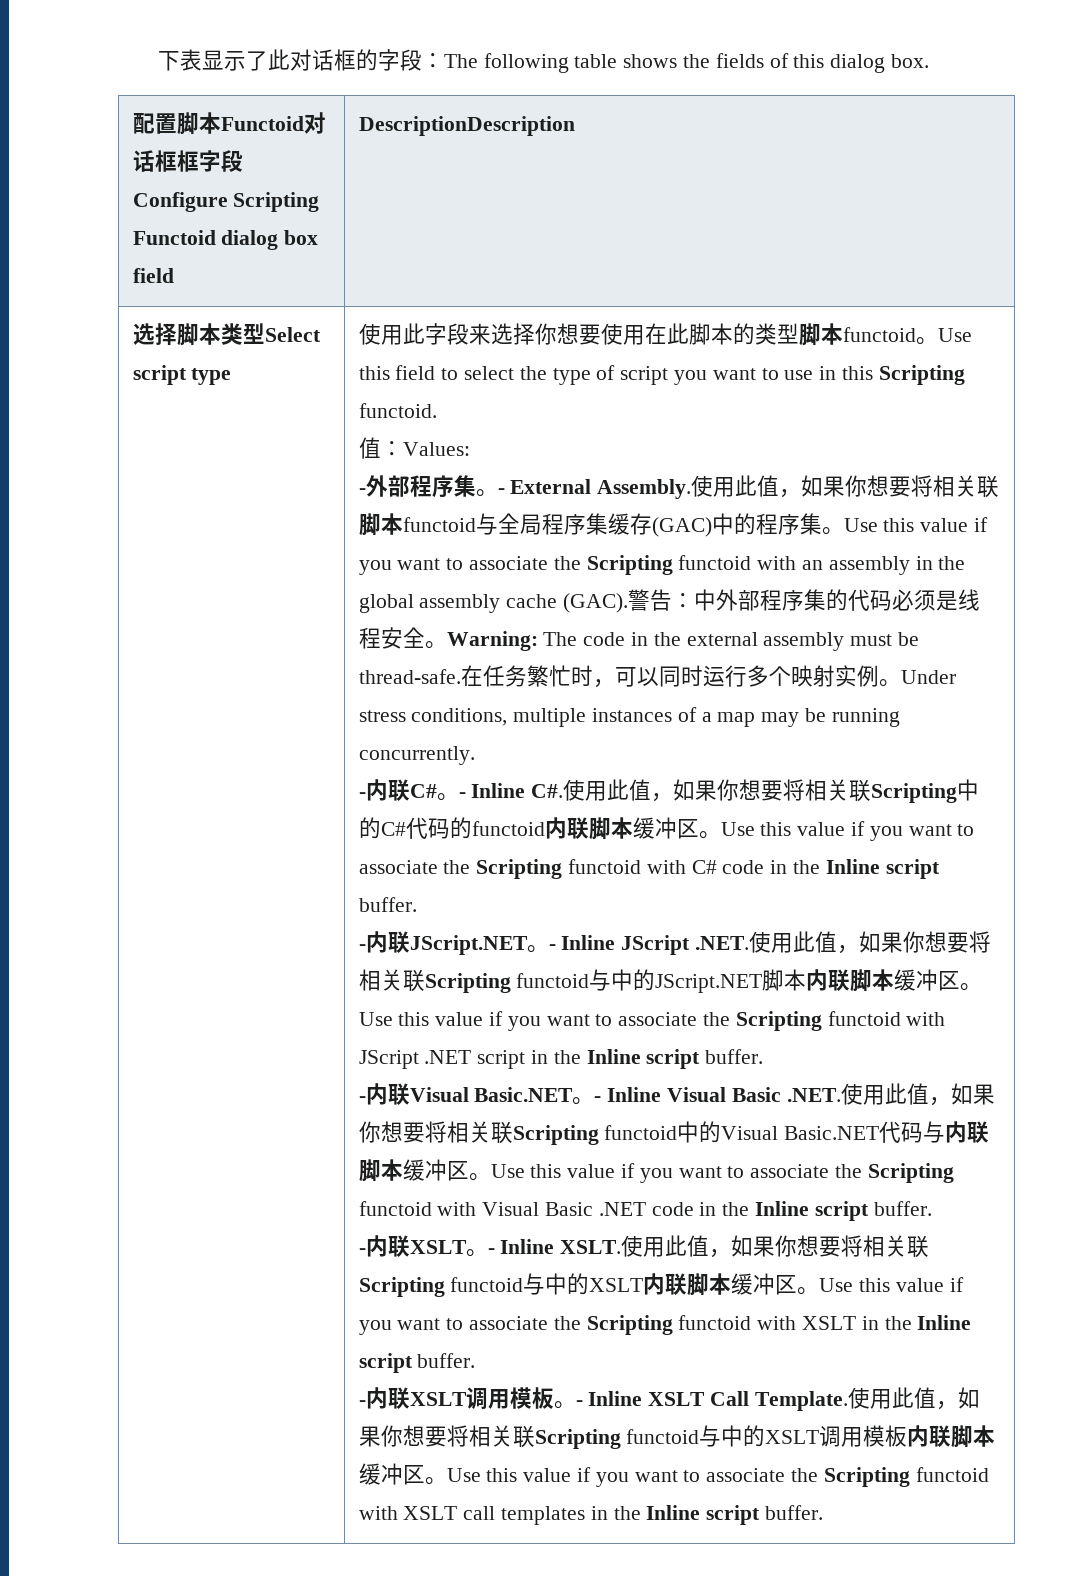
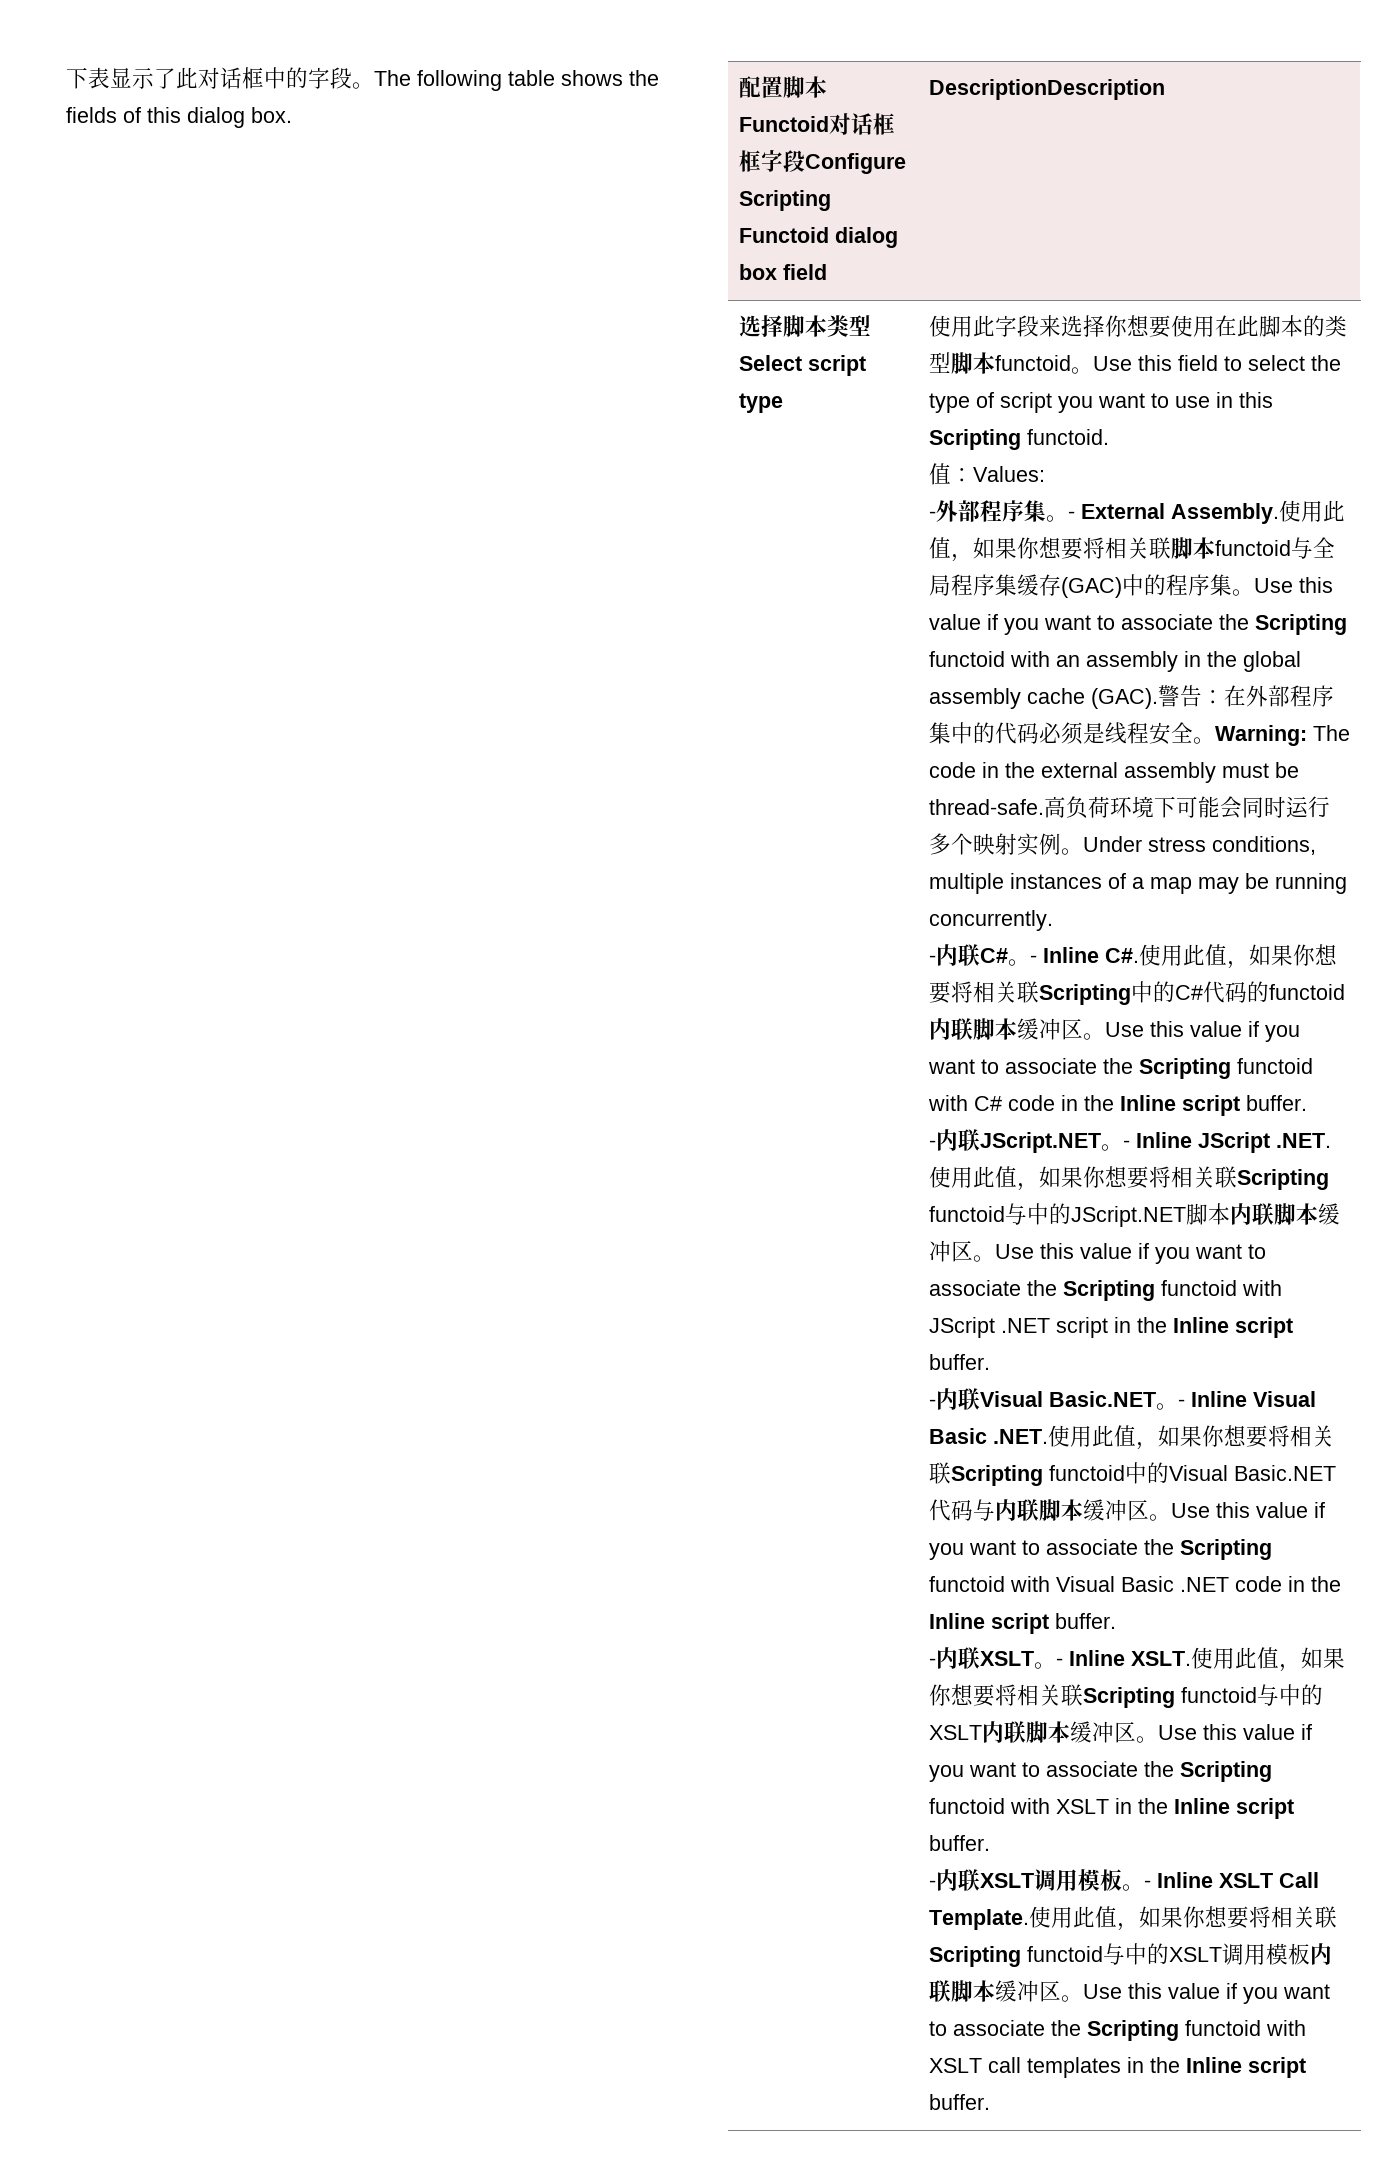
- 下表显示了此对话框的字段：The following table shows the fields of this dialog box.
+ 下表显示了此对话框中的字段。The following table shows the fields of this dialog box.
- 警告：中外部程序集的代码必须是线程安全。
+ 警告：在外部程序集中的代码必须是线程安全。
- 在任务繁忙时，可以同时运行多个映射实例。
+ 高负荷环境下可能会同时运行多个映射实例。

